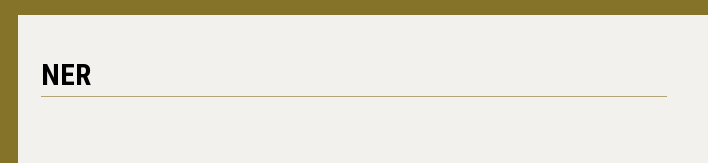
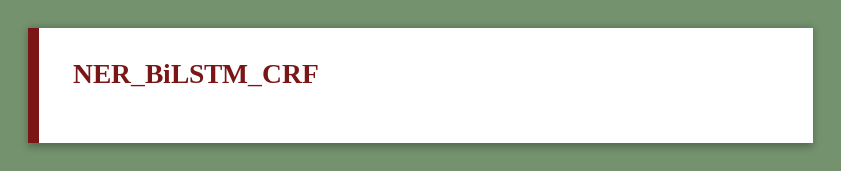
- NER
+ NER_BiLSTM_CRF

